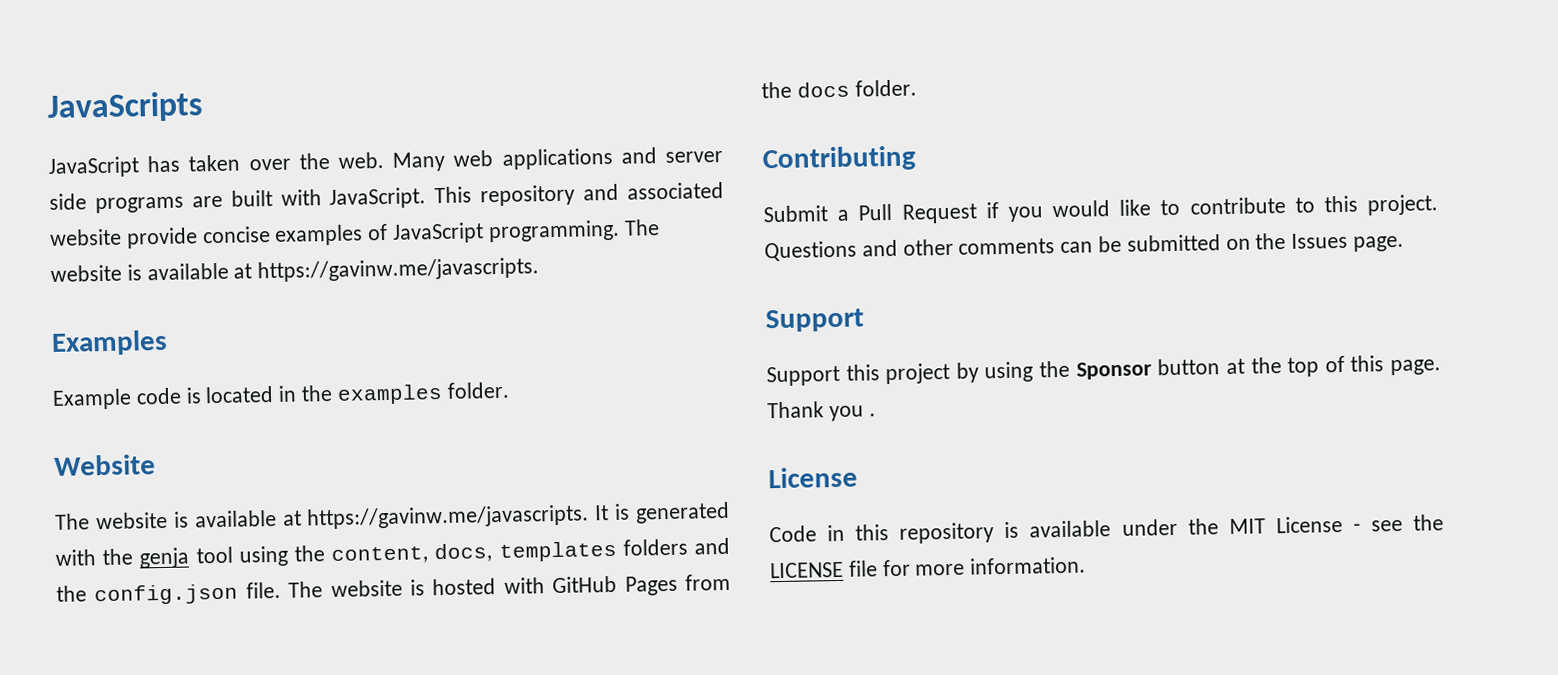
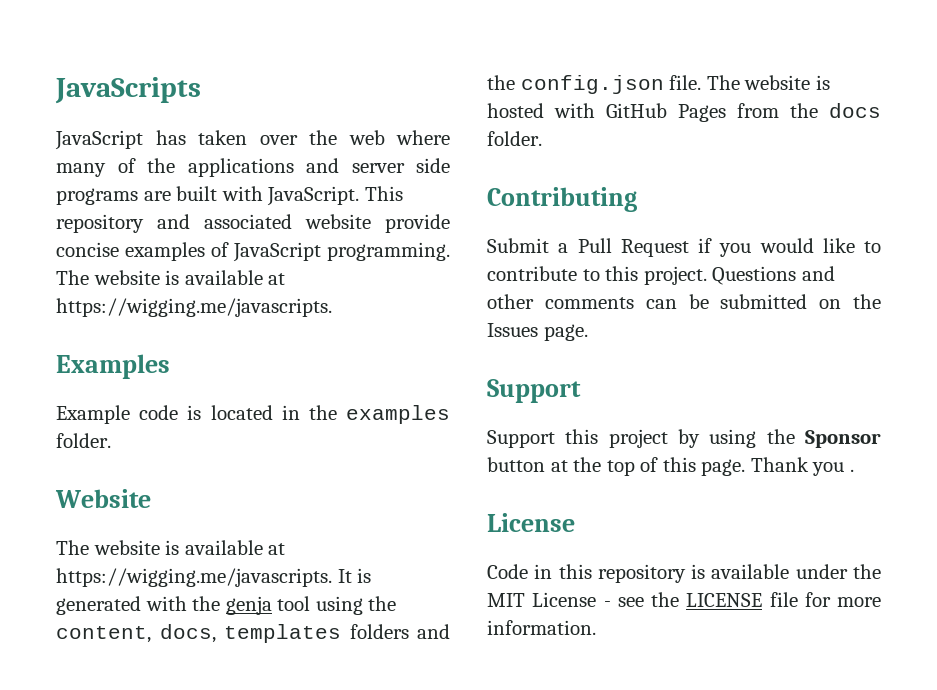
- JavaScript has taken over the web. Many web applications and server side programs are built with JavaScript.
+ JavaScript has taken over the web where many of the applications and server side programs are built with JavaScript.
- This repository and associated website provide concise examples of JavaScript programming. The website is available at https://gavinw.me/javascripts.
+ This repository and associated website provide concise examples of JavaScript programming. The website is available at https://wigging.me/javascripts.
- The website is available at https://gavinw.me/javascripts. It is generated with the genja tool using the content, docs, templates folders and the config.json file.
+ The website is available at https://wigging.me/javascripts. It is generated with the genja tool using the content, docs, templates folders and the config.json file.

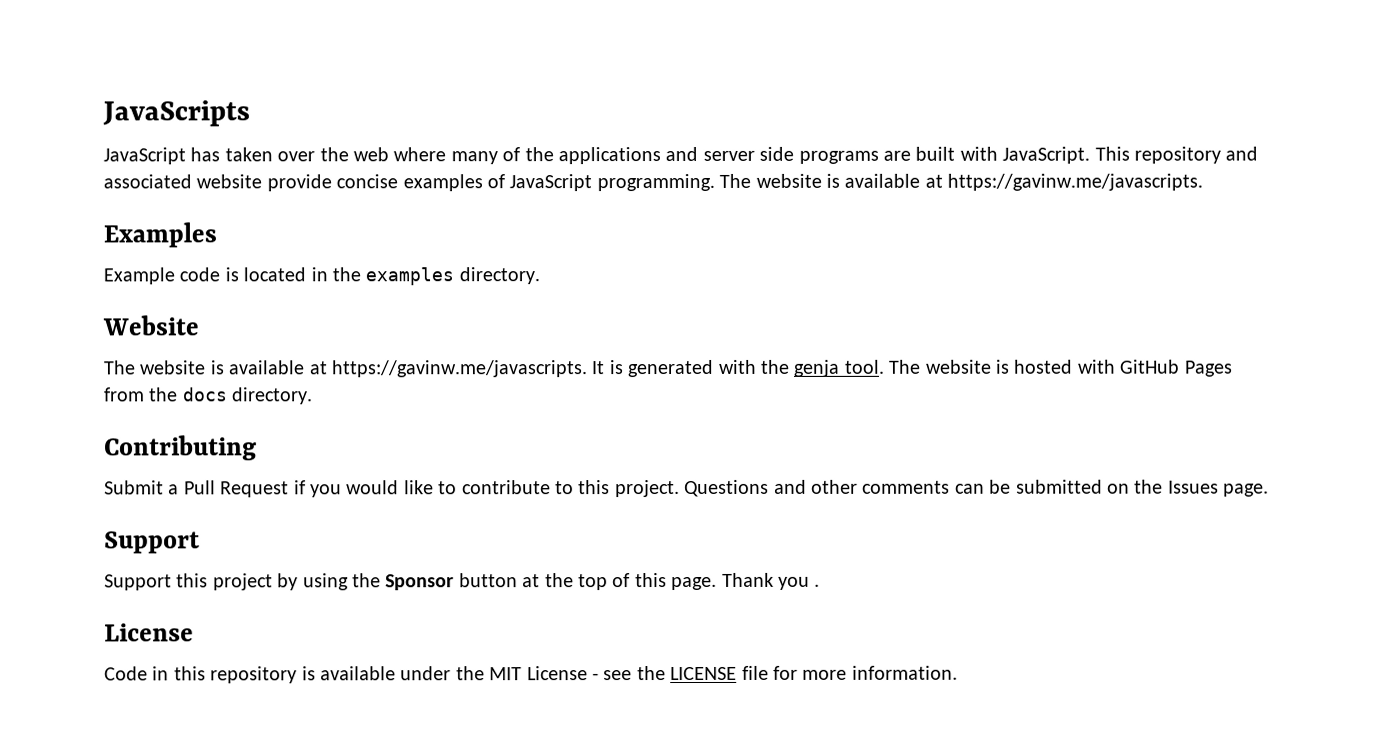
- This repository and associated website provide concise examples of JavaScript programming. The website is available at https://wigging.me/javascripts.
+ This repository and associated website provide concise examples of JavaScript programming. The website is available at https://gavinw.me/javascripts.
- Example code is located in the examples folder.
+ Example code is located in the examples directory.
- The website is available at https://wigging.me/javascripts. It is generated with the genja tool using the content, docs, templates folders and the config.json file.
+ The website is available at https://gavinw.me/javascripts. It is generated with the genja tool.
- The website is hosted with GitHub Pages from the docs folder.
+ The website is hosted with GitHub Pages from the docs directory.

